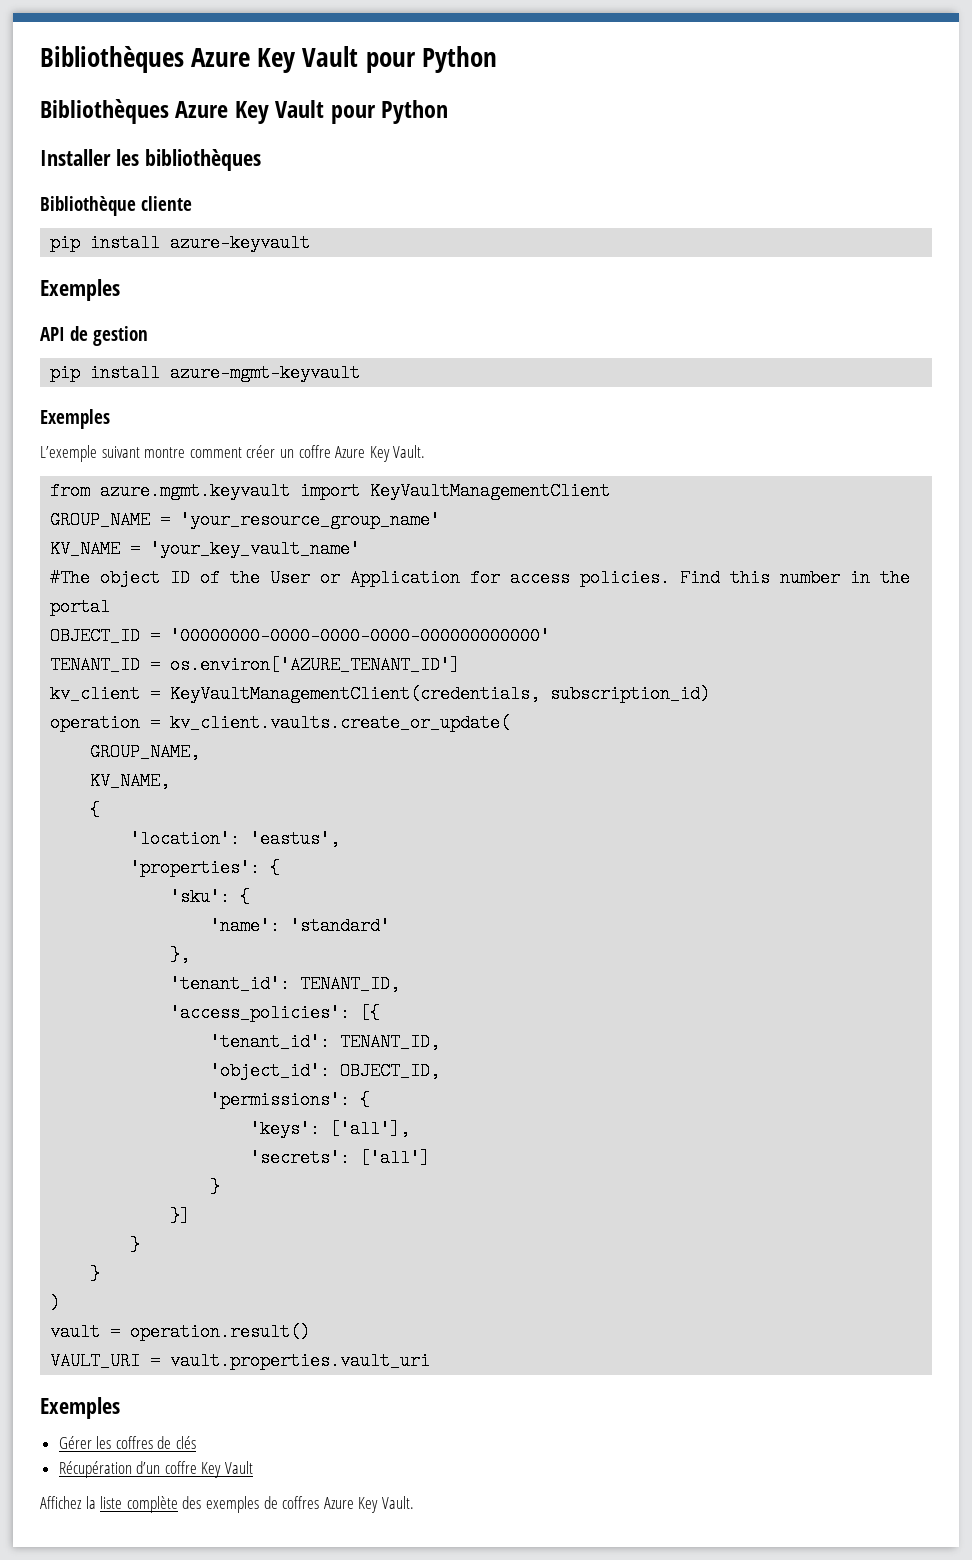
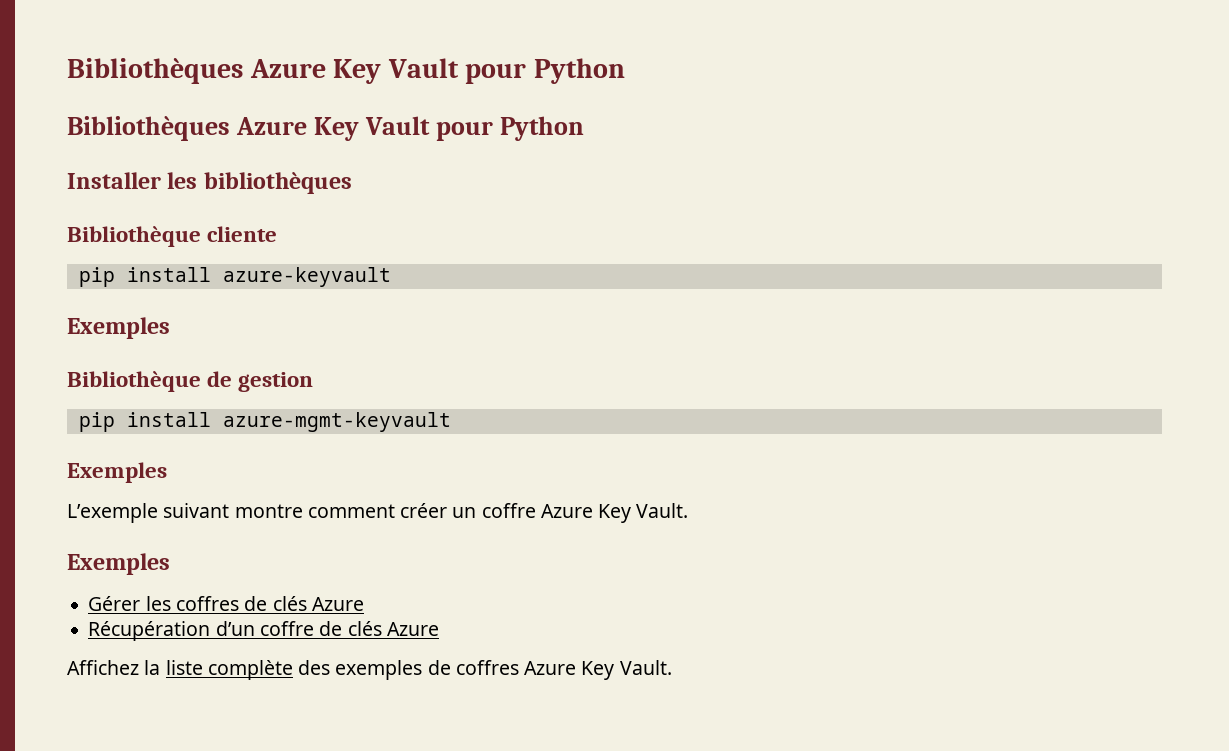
- API de gestion
+ Bibliothèque de gestion
- from azure.mgmt.keyvault import KeyVaultManagementClient
- GROUP_NAME = 'your_resource_group_name'
- KV_NAME = 'your_key_vault_name'
- #The object ID of the User or Application for access policies. Find this number in the portal
- OBJECT_ID = '00000000-0000-0000-0000-000000000000'
- TENANT_ID = os.environ['AZURE_TENANT_ID']
- kv_client = KeyVaultManagementClient(credentials, subscription_id)
- operation = kv_client.vaults.create_or_update(
- GROUP_NAME,
- KV_NAME,
- {
- 'location': 'eastus',
- 'properties': {
- 'sku': {
- 'name': 'standard'
- },
- 'tenant_id': TENANT_ID,
- 'access_policies': [{
- 'tenant_id': TENANT_ID,
- 'object_id': OBJECT_ID,
- 'permissions': {
- 'keys': ['all'],
- 'secrets': ['all']
- }
- }]
- }
- }
- )
- vault = operation.result()
- VAULT_URI = vault.properties.vault_uri
- Gérer les coffres de clés
+ Gérer les coffres de clés Azure
- Récupération d’un coffre Key Vault
+ Récupération d’un coffre de clés Azure

